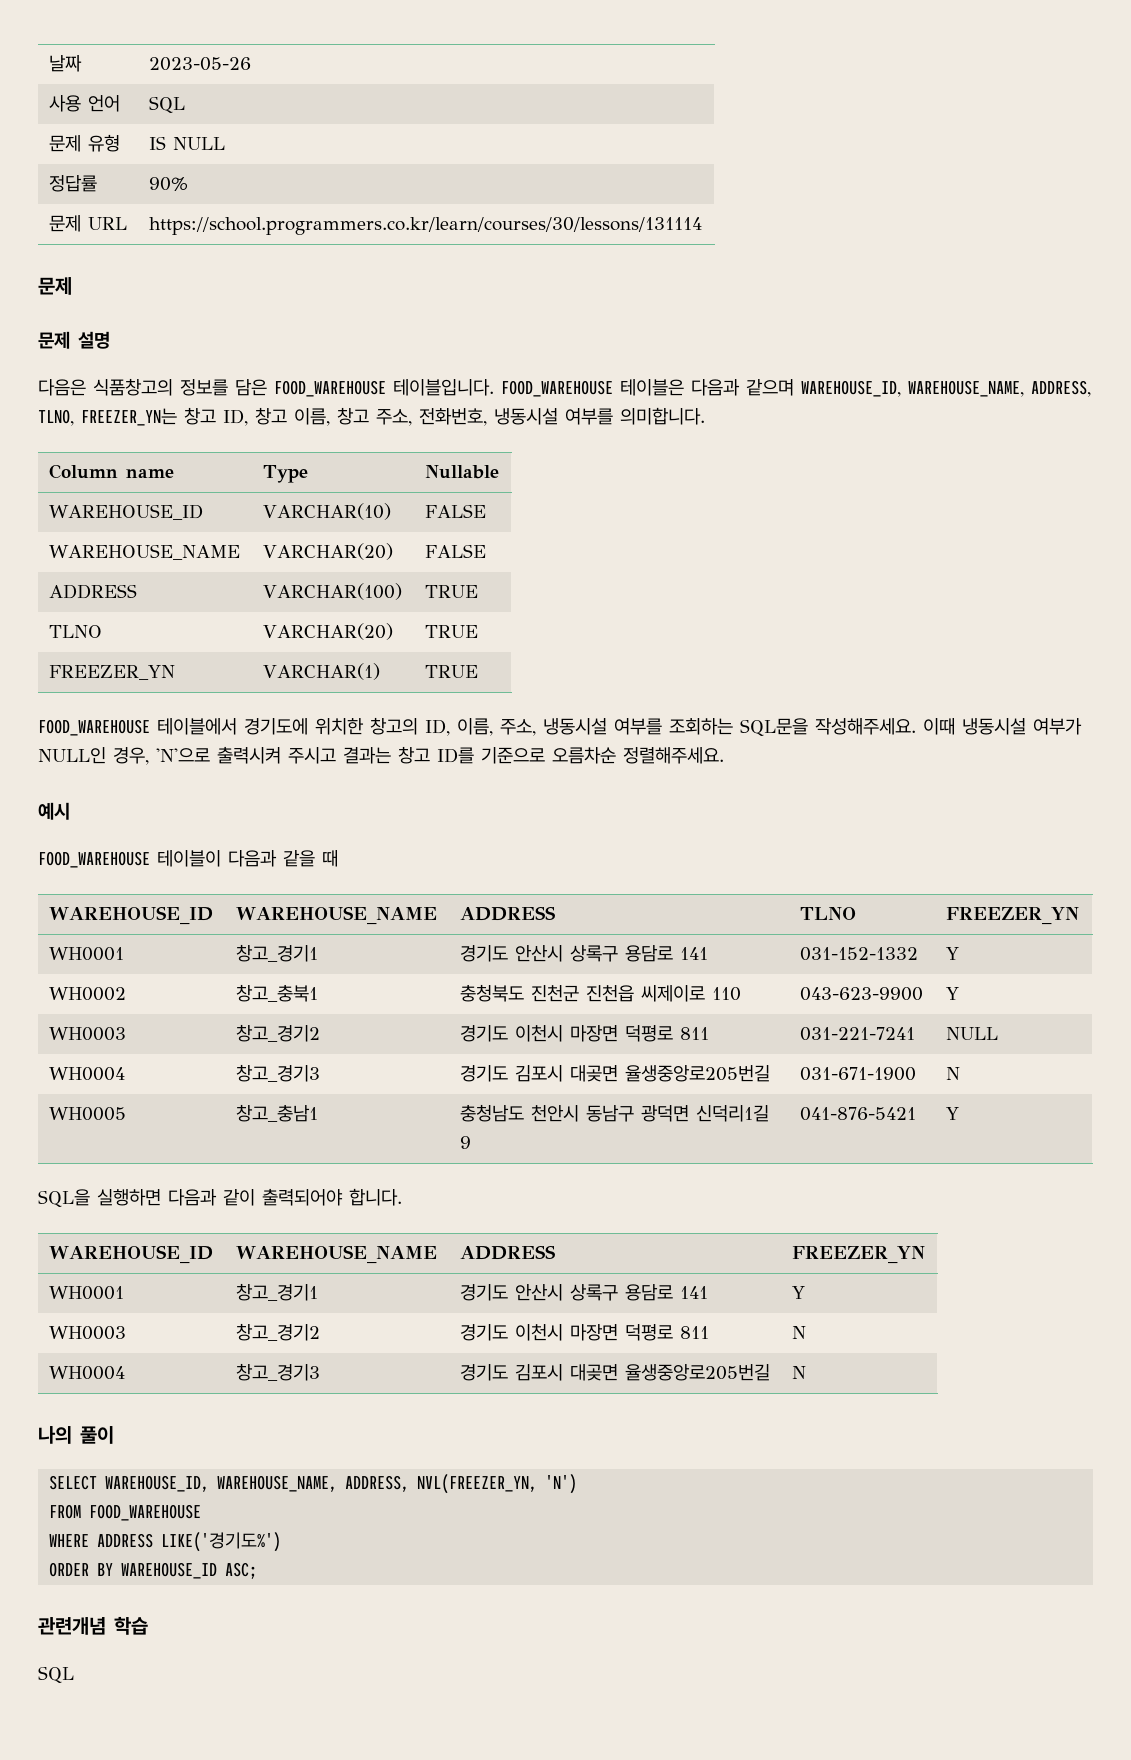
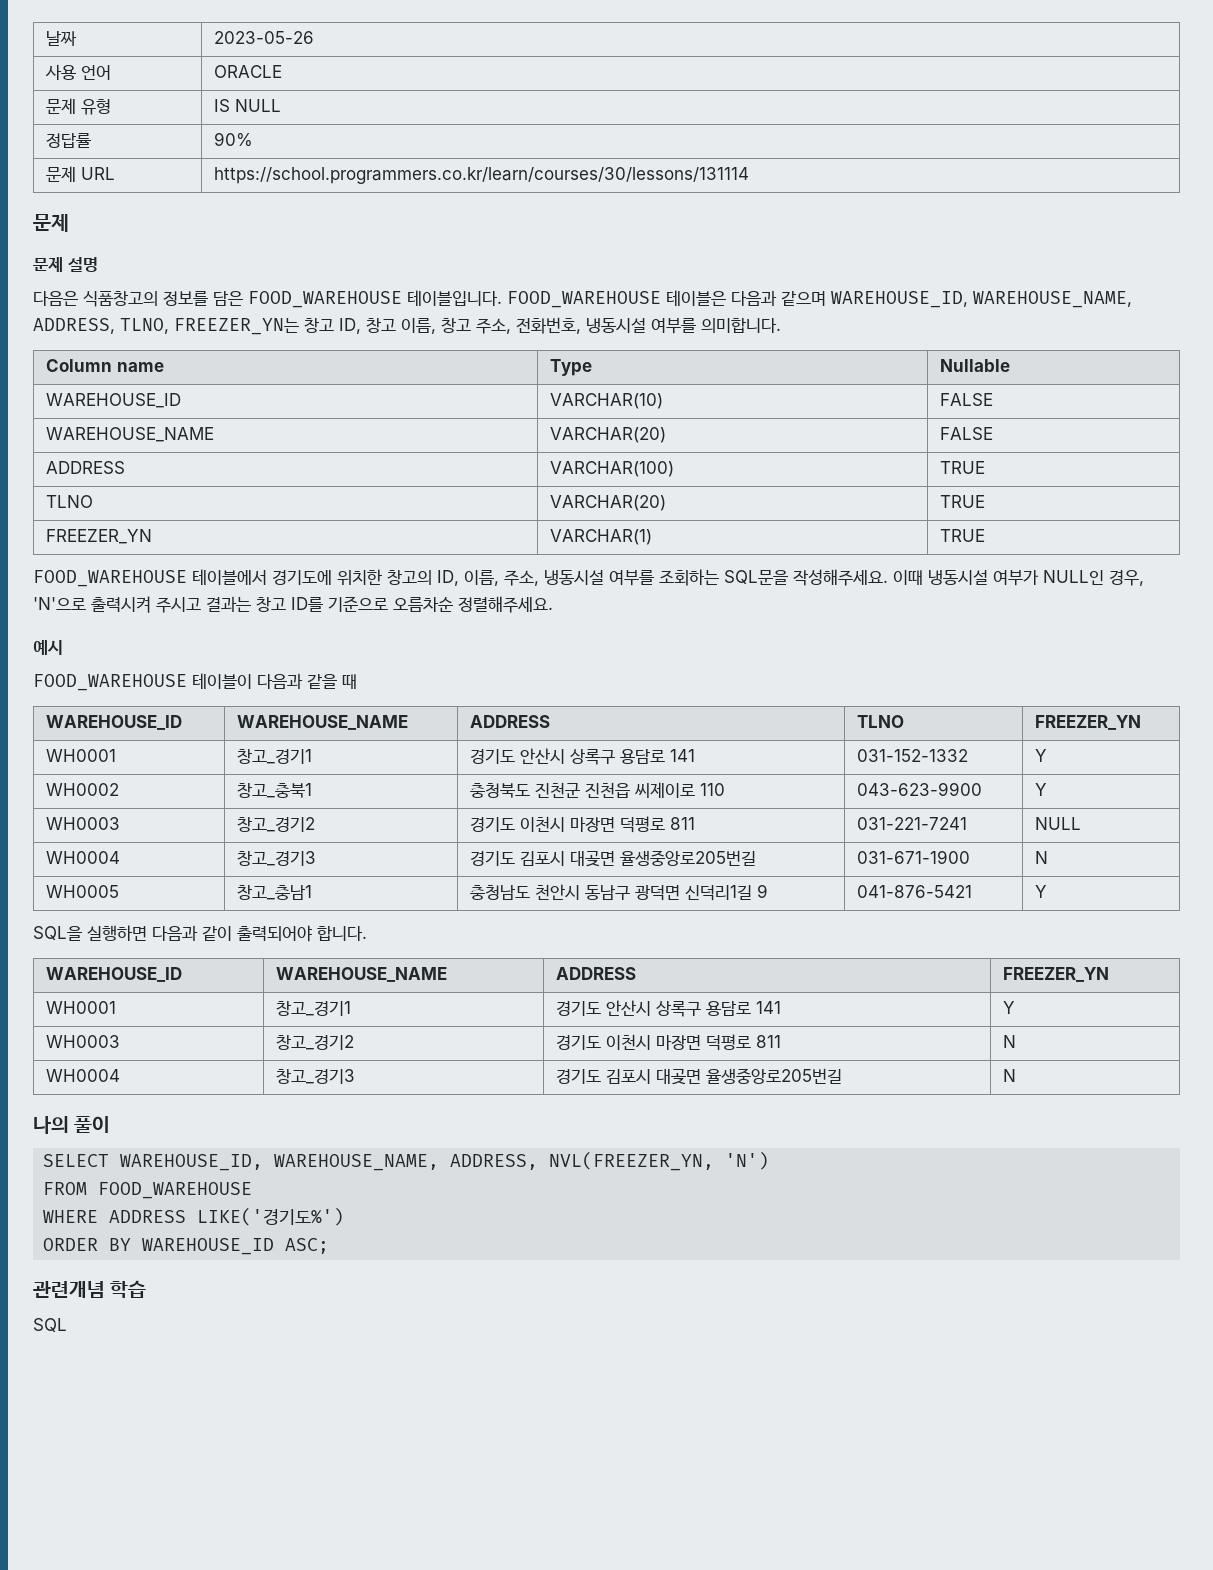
- 사용 언어 | SQL
+ 사용 언어 | ORACLE

